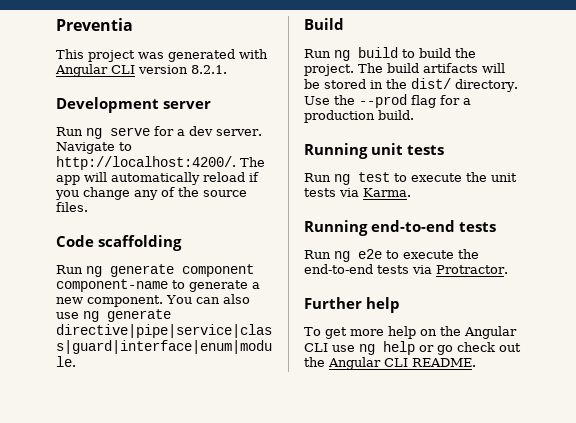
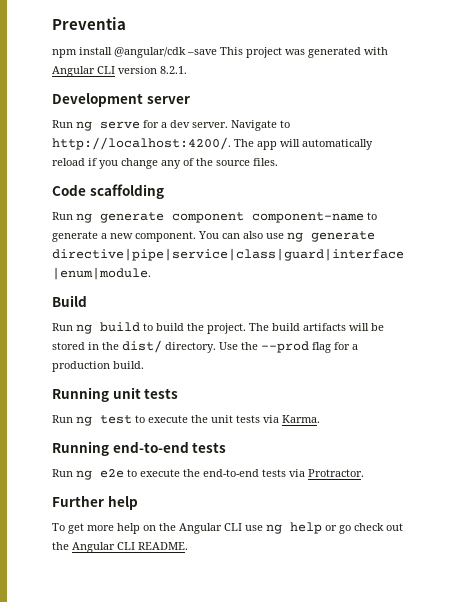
- This project was generated with Angular CLI version 8.2.1.
+ npm install @angular/cdk –save This project was generated with Angular CLI version 8.2.1.

